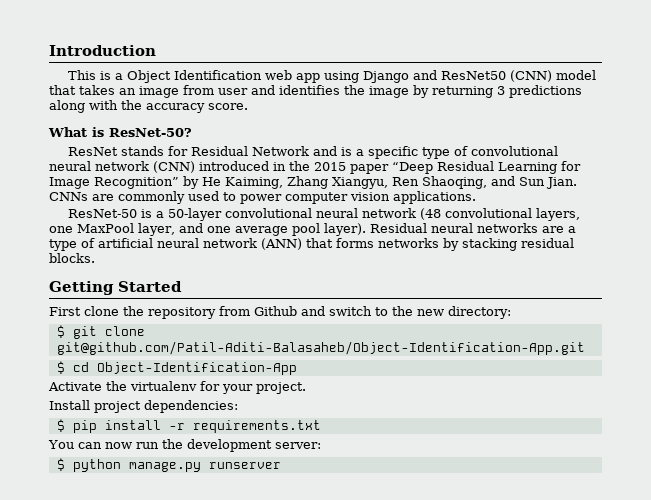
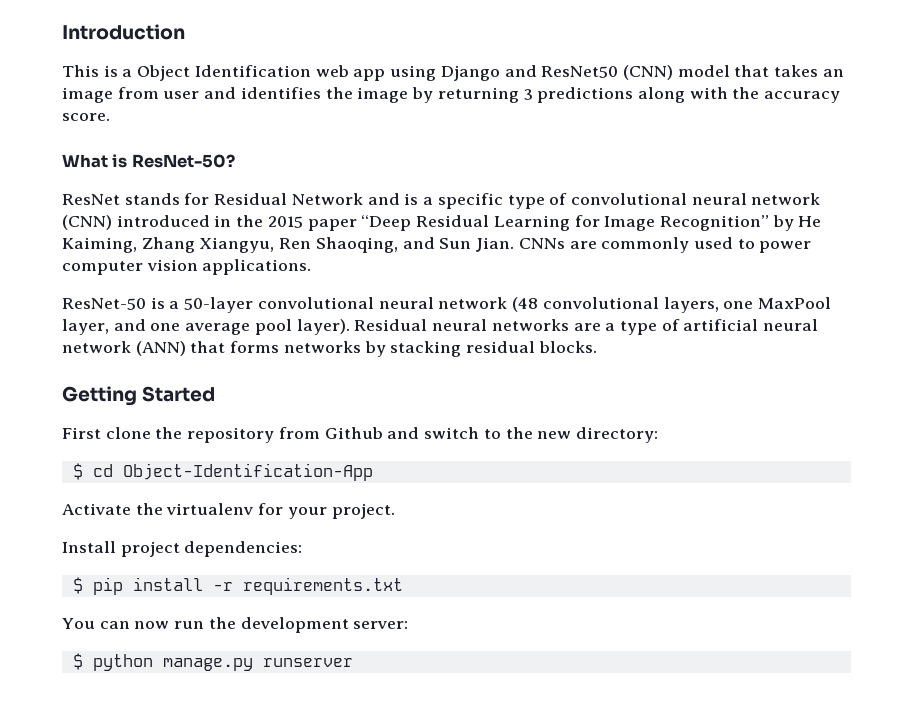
- $ git clone git@github.com/Patil-Aditi-Balasaheb/Object-Identification-App.git

